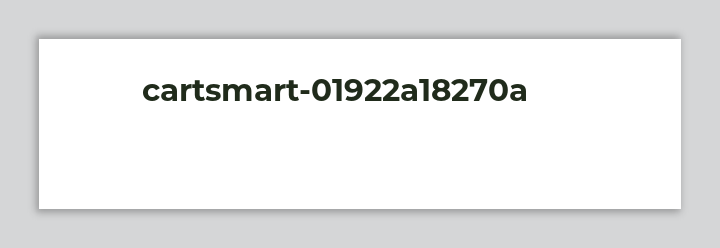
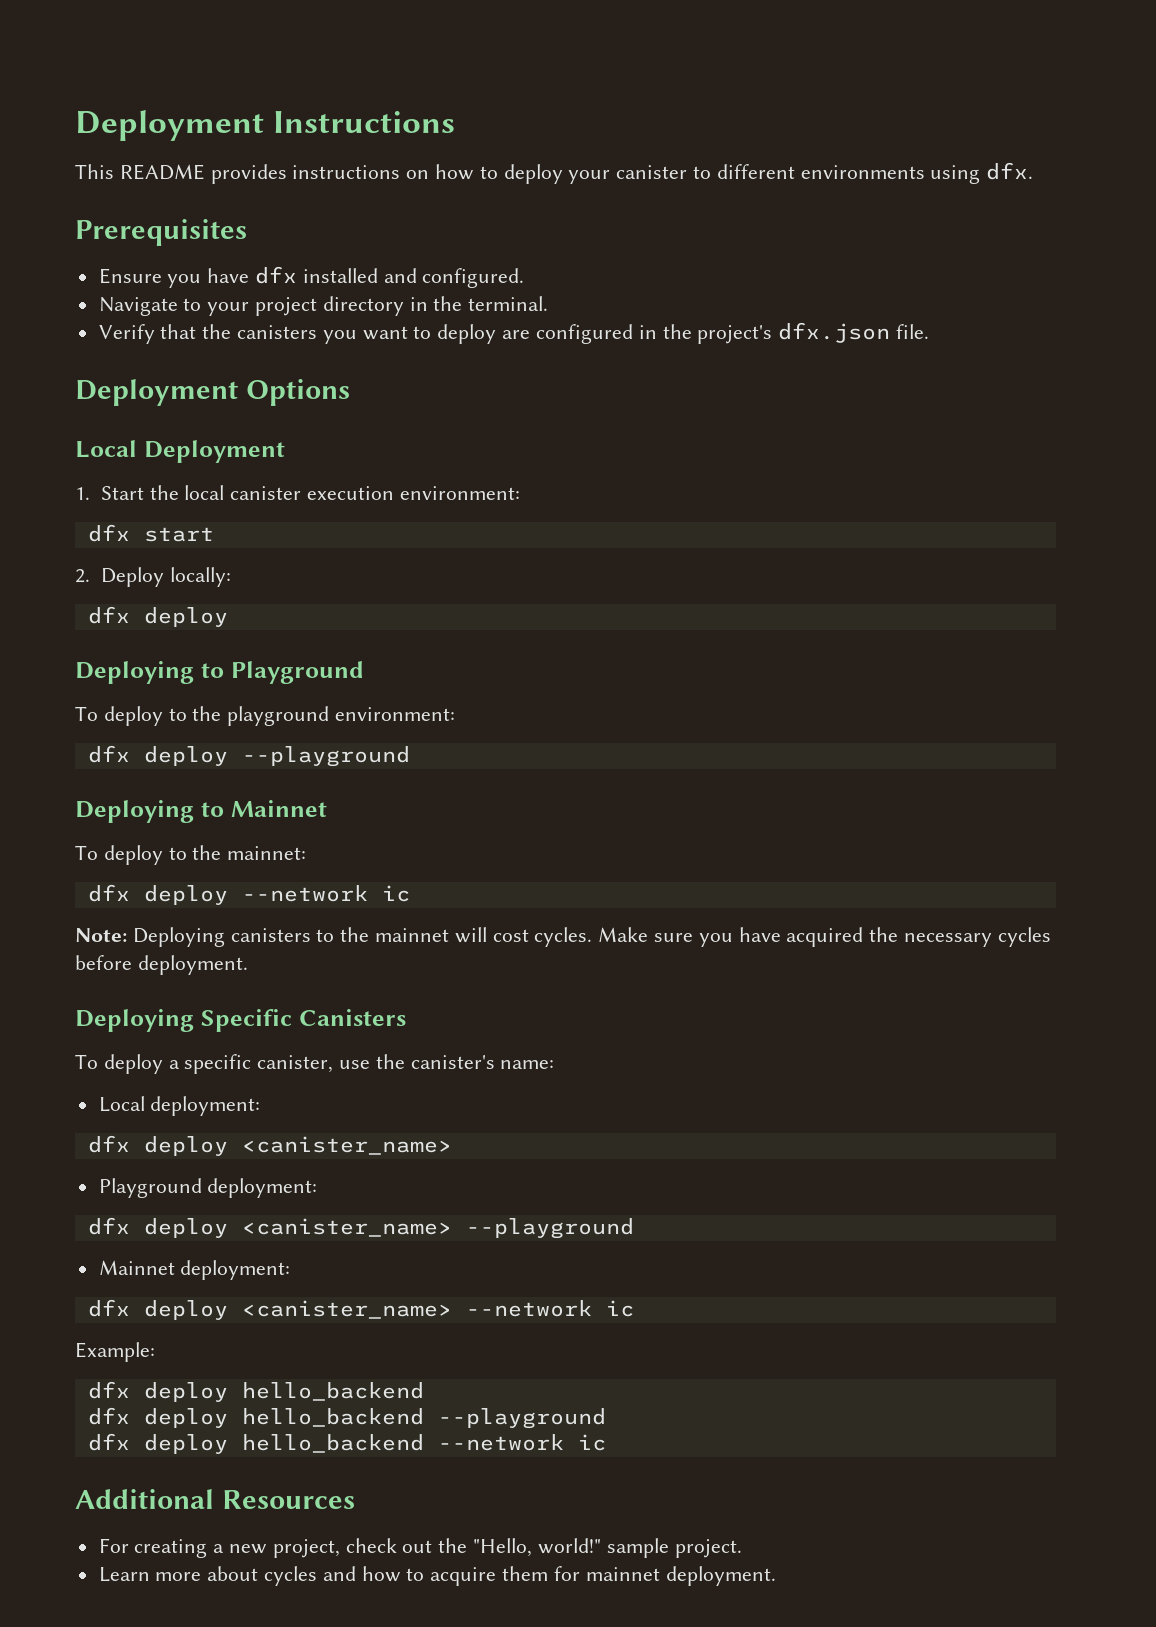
- cartsmart-01922a18270a
+ Deployment Instructions
+ This README provides instructions on how to deploy your canister to different environments using dfx.
+ Prerequisites
+ Ensure you have dfx installed and configured.
+ Navigate to your project directory in the terminal.
+ Verify that the canisters you want to deploy are configured in the project's dfx.json file.
+ Deployment Options
+ Local Deployment
+ 1. Start the local canister execution environment:
+ dfx start
+ 2. Deploy locally:
+ dfx deploy
+ Deploying to Playground
+ To deploy to the playground environment:
+ dfx deploy --playground
+ Deploying to Mainnet
+ To deploy to the mainnet:
+ dfx deploy --network ic
+ Note: Deploying canisters to the mainnet will cost cycles. Make sure you have acquired the necessary cycles before deployment.
+ Deploying Specific Canisters
+ To deploy a specific canister, use the canister's name:
+ Local deployment:
+ dfx deploy <canister_name>
+ Playground deployment:
+ dfx deploy <canister_name> --playground
+ Mainnet deployment:
+ dfx deploy <canister_name> --network ic
+ Example:
+ dfx deploy hello_backend
+ dfx deploy hello_backend --playground
+ dfx deploy hello_backend --network ic
+ Additional Resources
+ For creating a new project, check out the "Hello, world!" sample project.
+ Learn more about cycles and how to acquire them for mainnet deployment.

